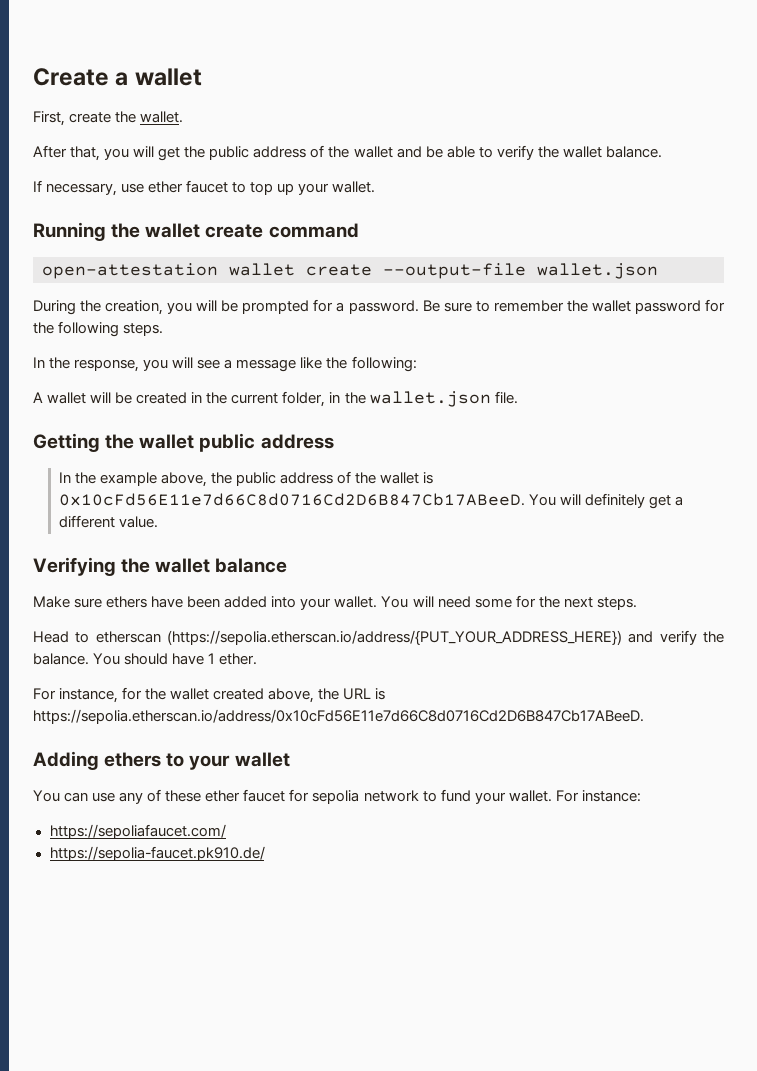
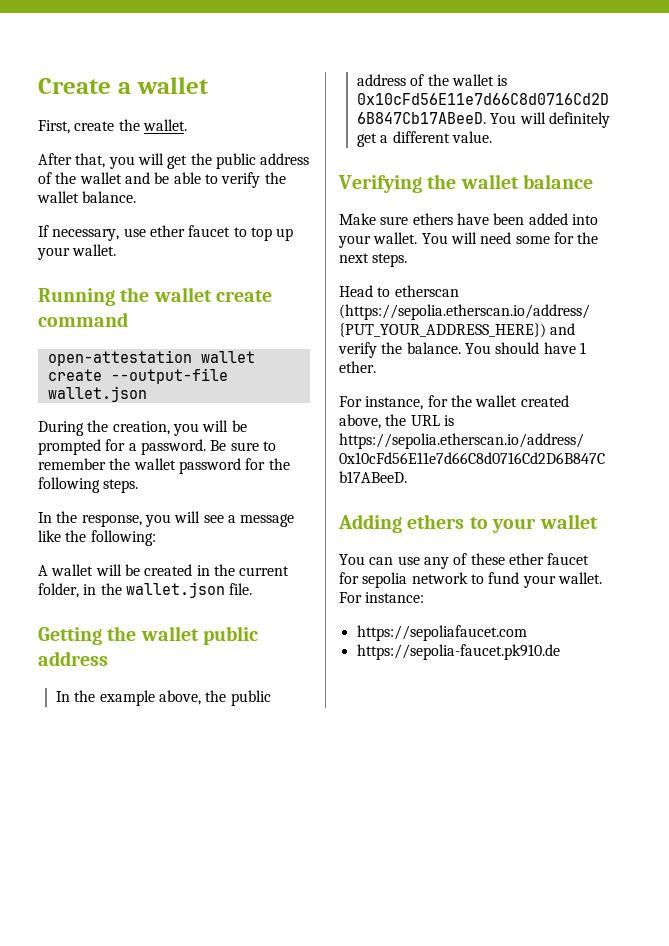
- https://sepoliafaucet.com/
- https://sepolia-faucet.pk910.de/
+ https://sepoliafaucet.com
+ https://sepolia-faucet.pk910.de

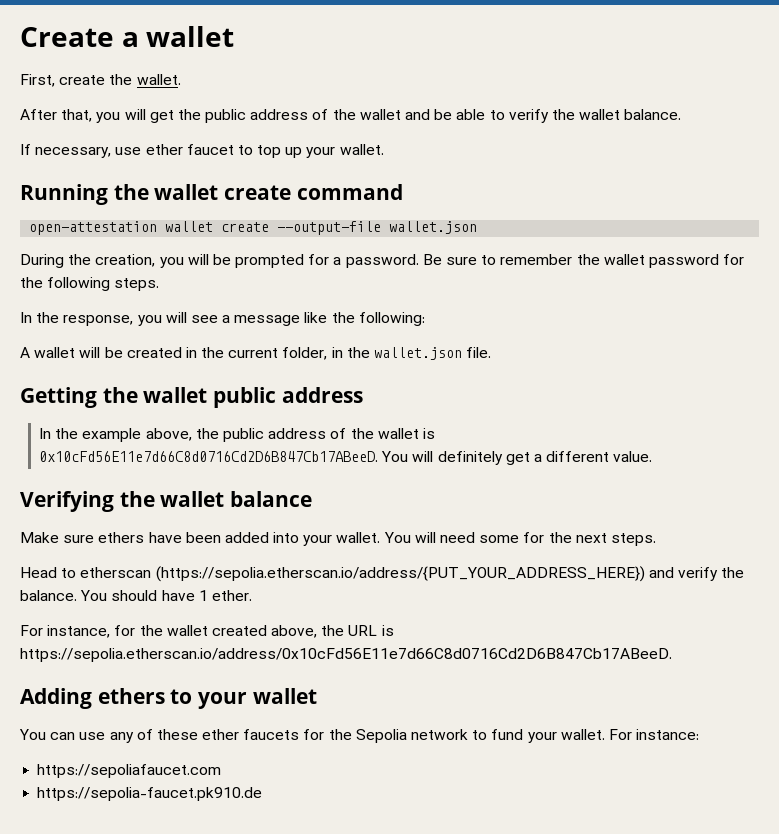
- You can use any of these ether faucet for sepolia network to fund your wallet.
+ You can use any of these ether faucets for the Sepolia network to fund your wallet.

